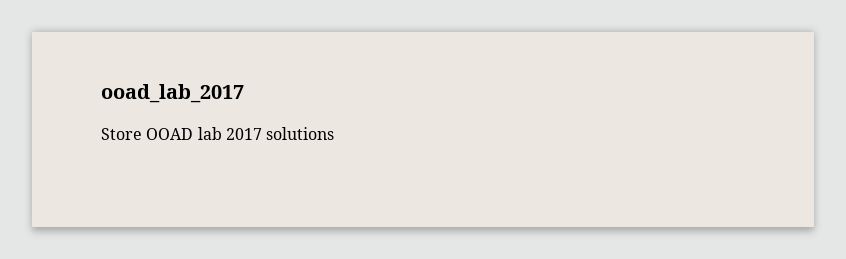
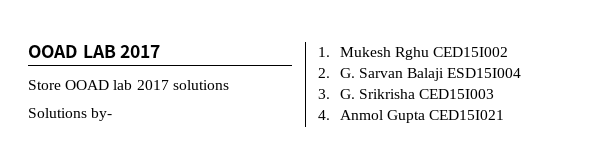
- ooad_lab_2017
+ OOAD LAB 2017
+ Solutions by-
+ 1. Mukesh Rghu CED15I002
+ 2. G. Sarvan Balaji ESD15I004
+ 3. G. Srikrisha CED15I003
+ 4. Anmol Gupta CED15I021

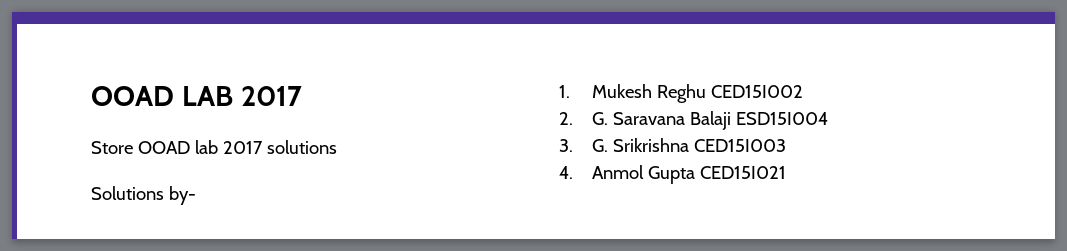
- 1. Mukesh Rghu CED15I002
+ 1. Mukesh Reghu CED15I002
- 2. G. Sarvan Balaji ESD15I004
+ 2. G. Saravana Balaji ESD15I004
- 3. G. Srikrisha CED15I003
+ 3. G. Srikrishna CED15I003

